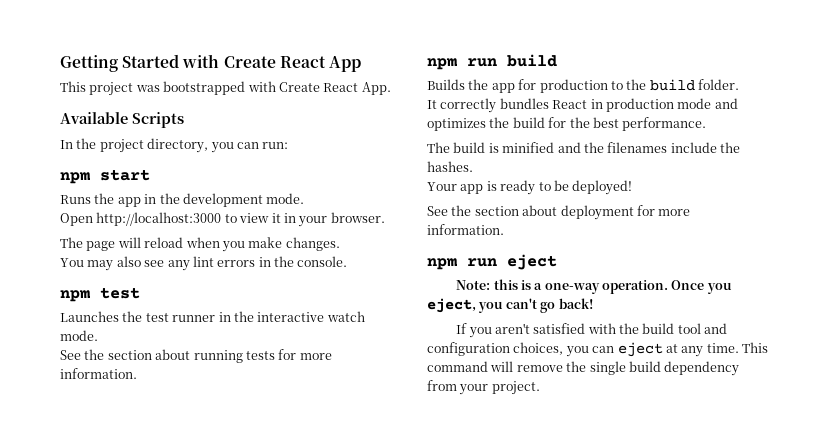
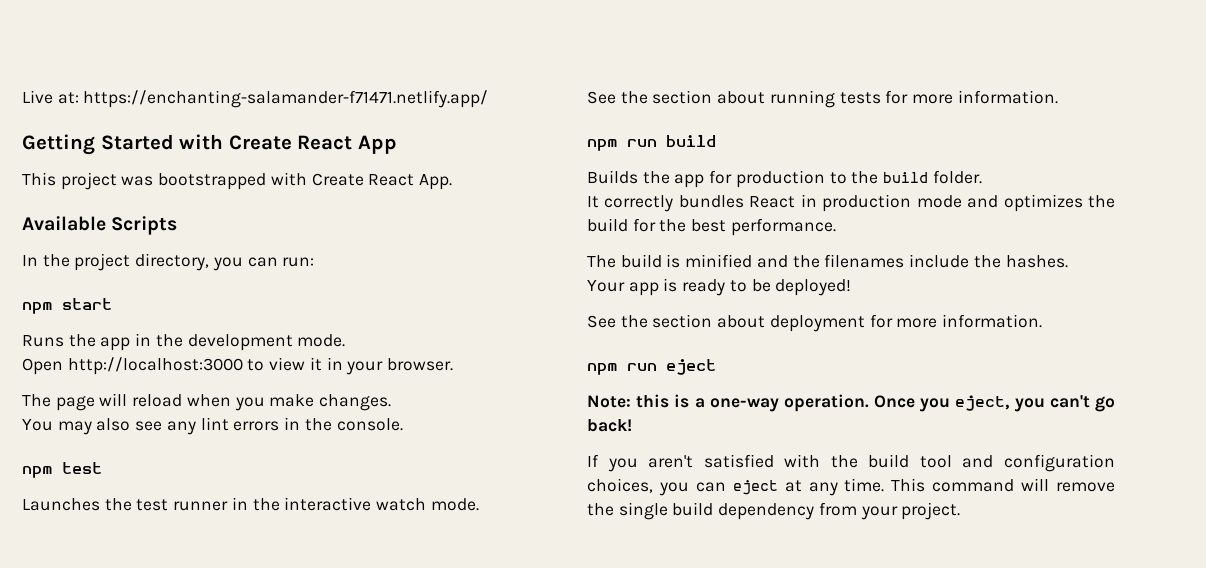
+ Live at: https://enchanting-salamander-f71471.netlify.app/

